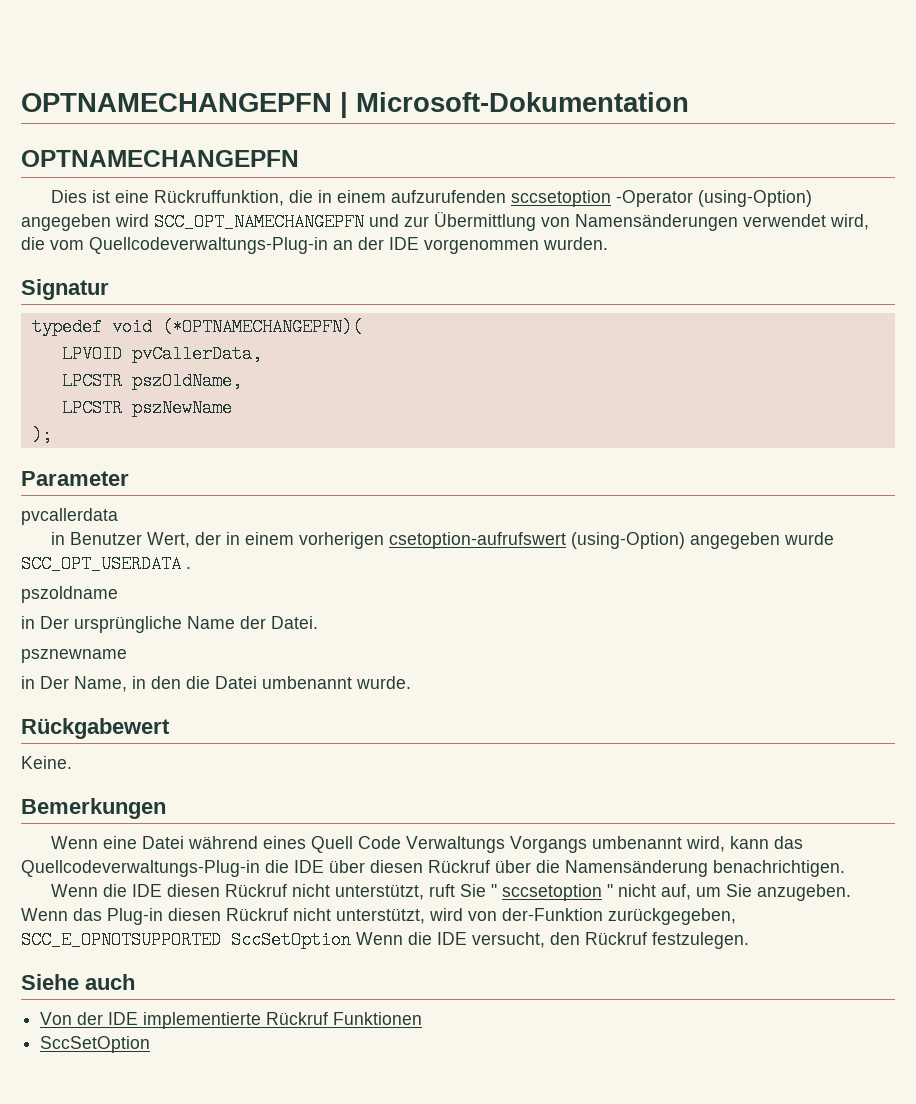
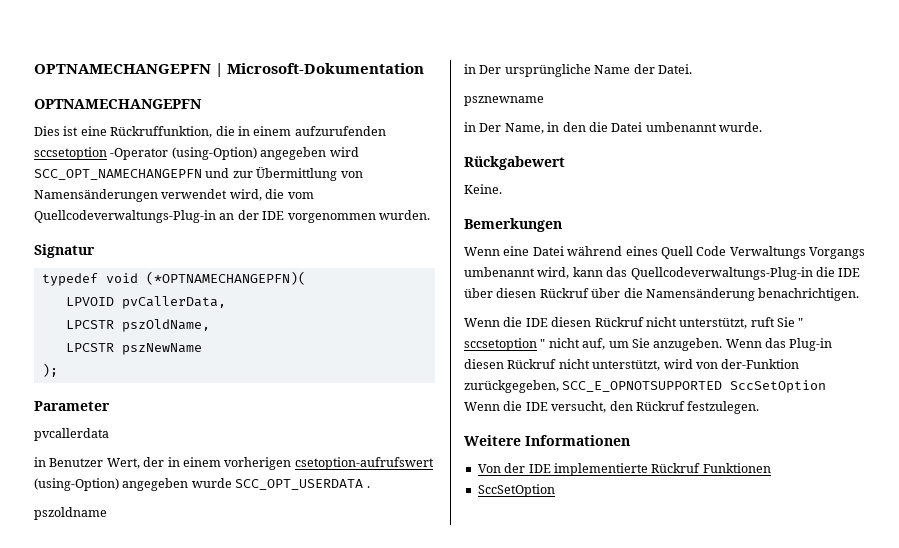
- Siehe auch
+ Weitere Informationen

